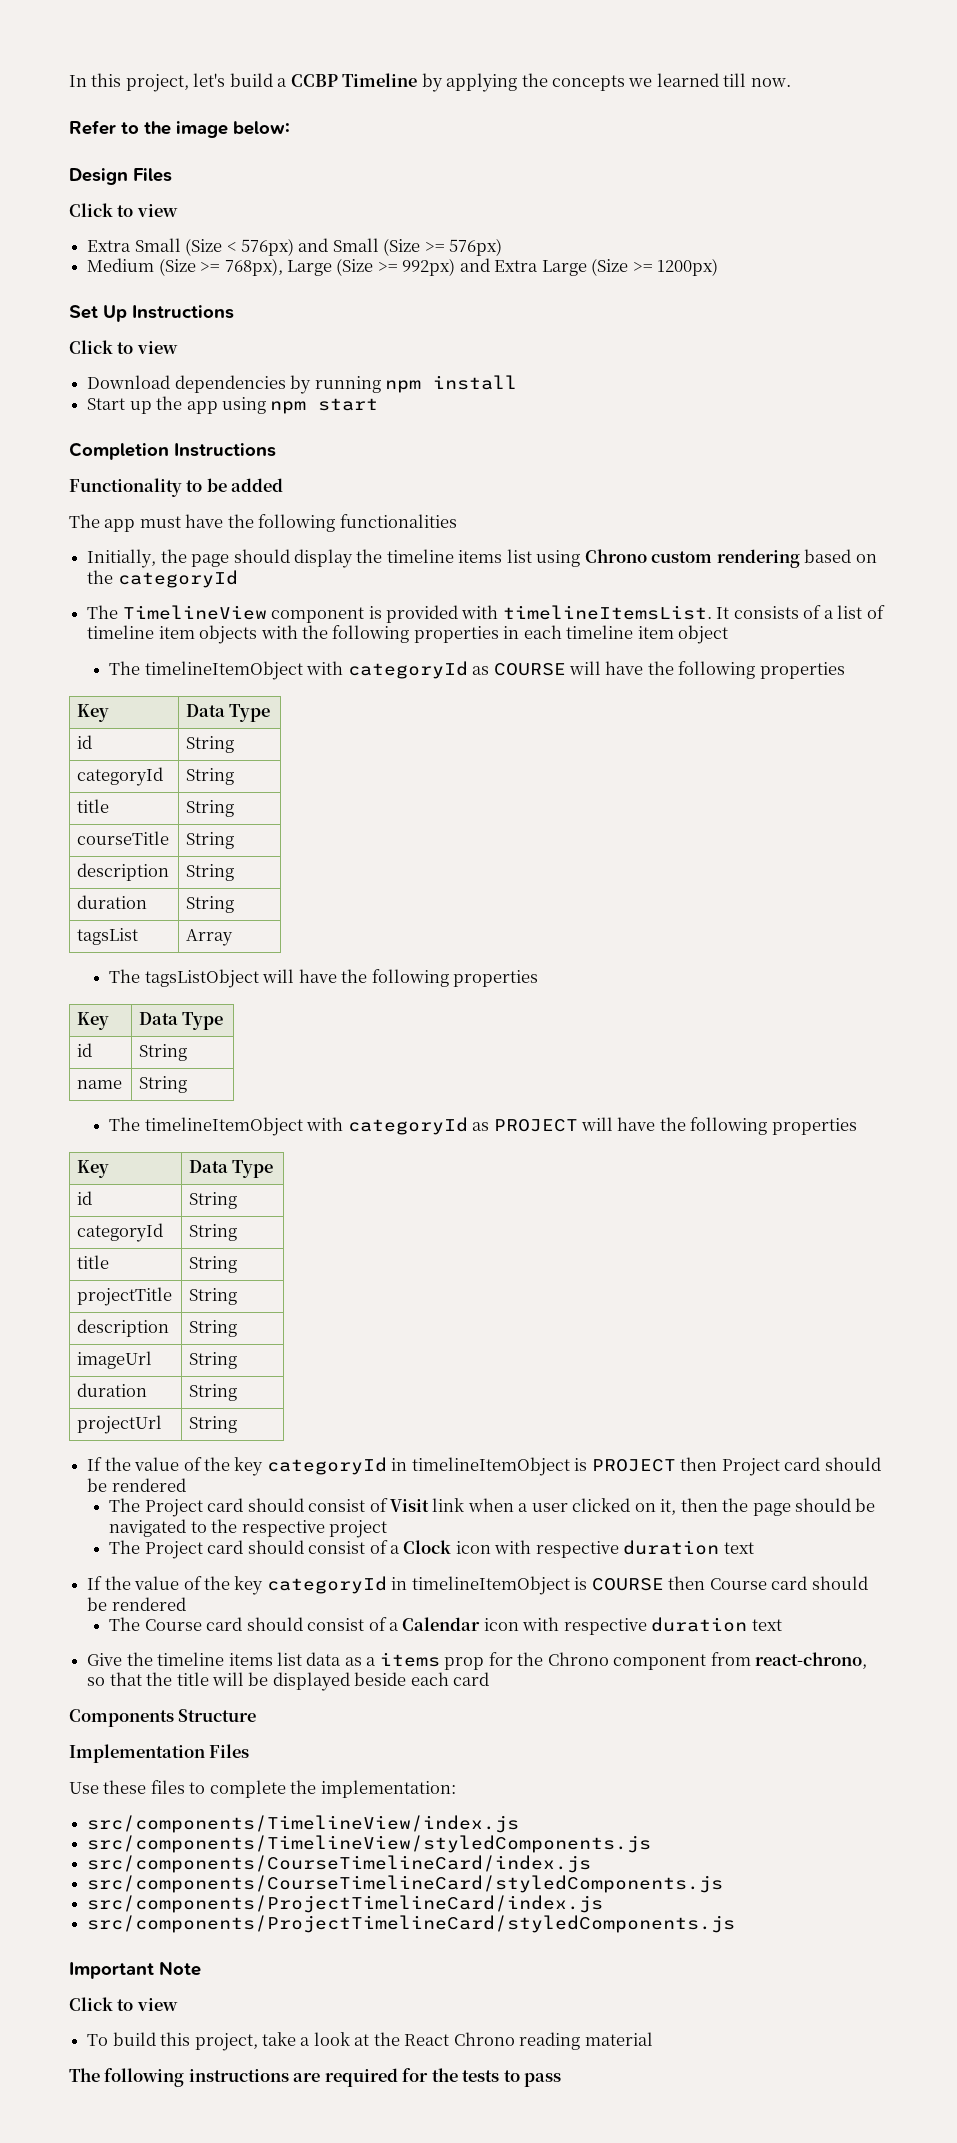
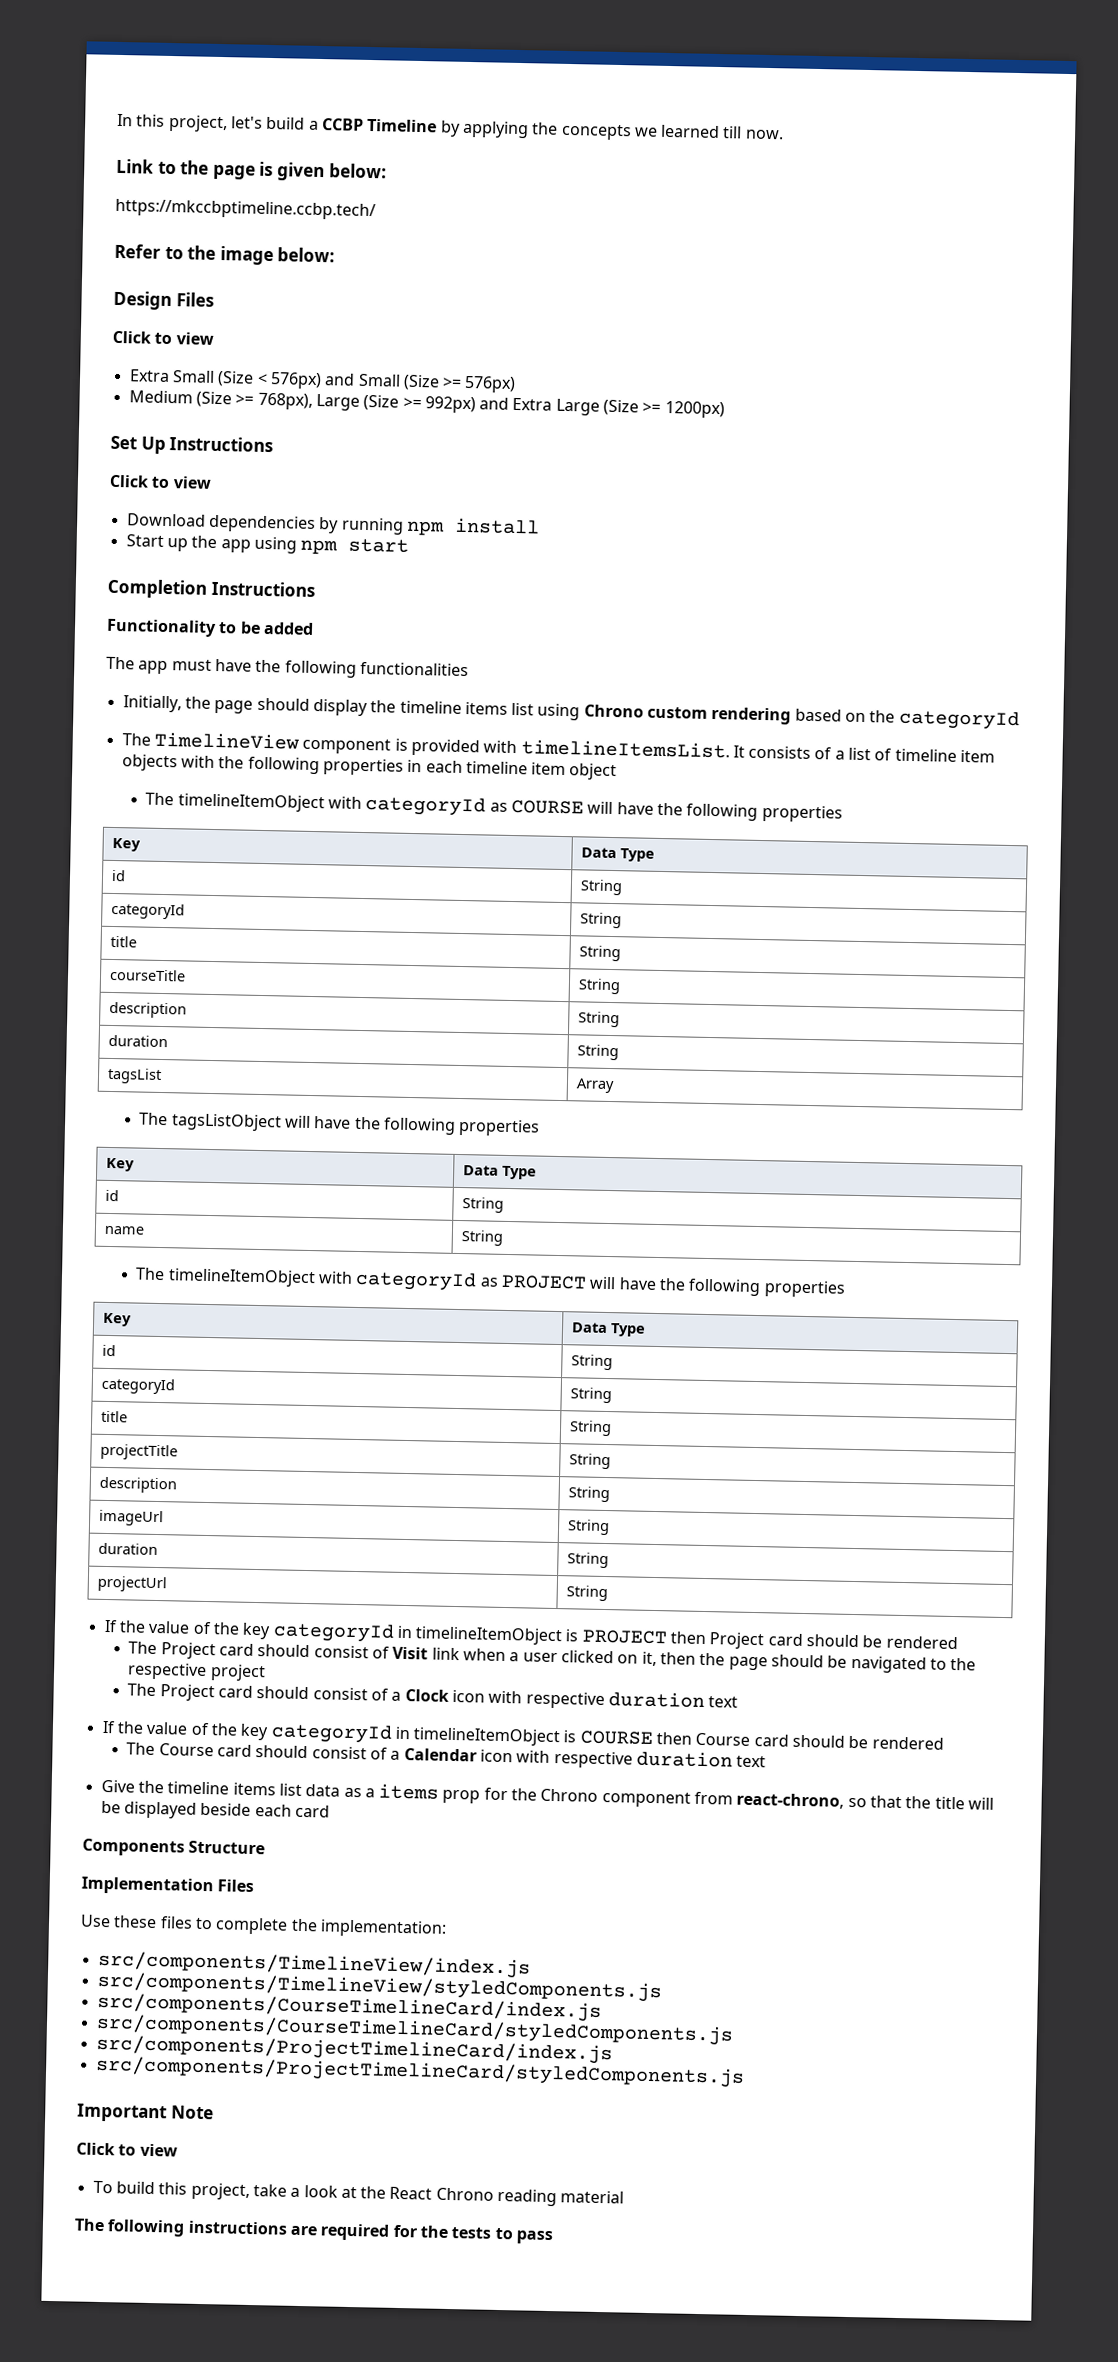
+ Link to the page is given below:
+ https://mkccbptimeline.ccbp.tech/

